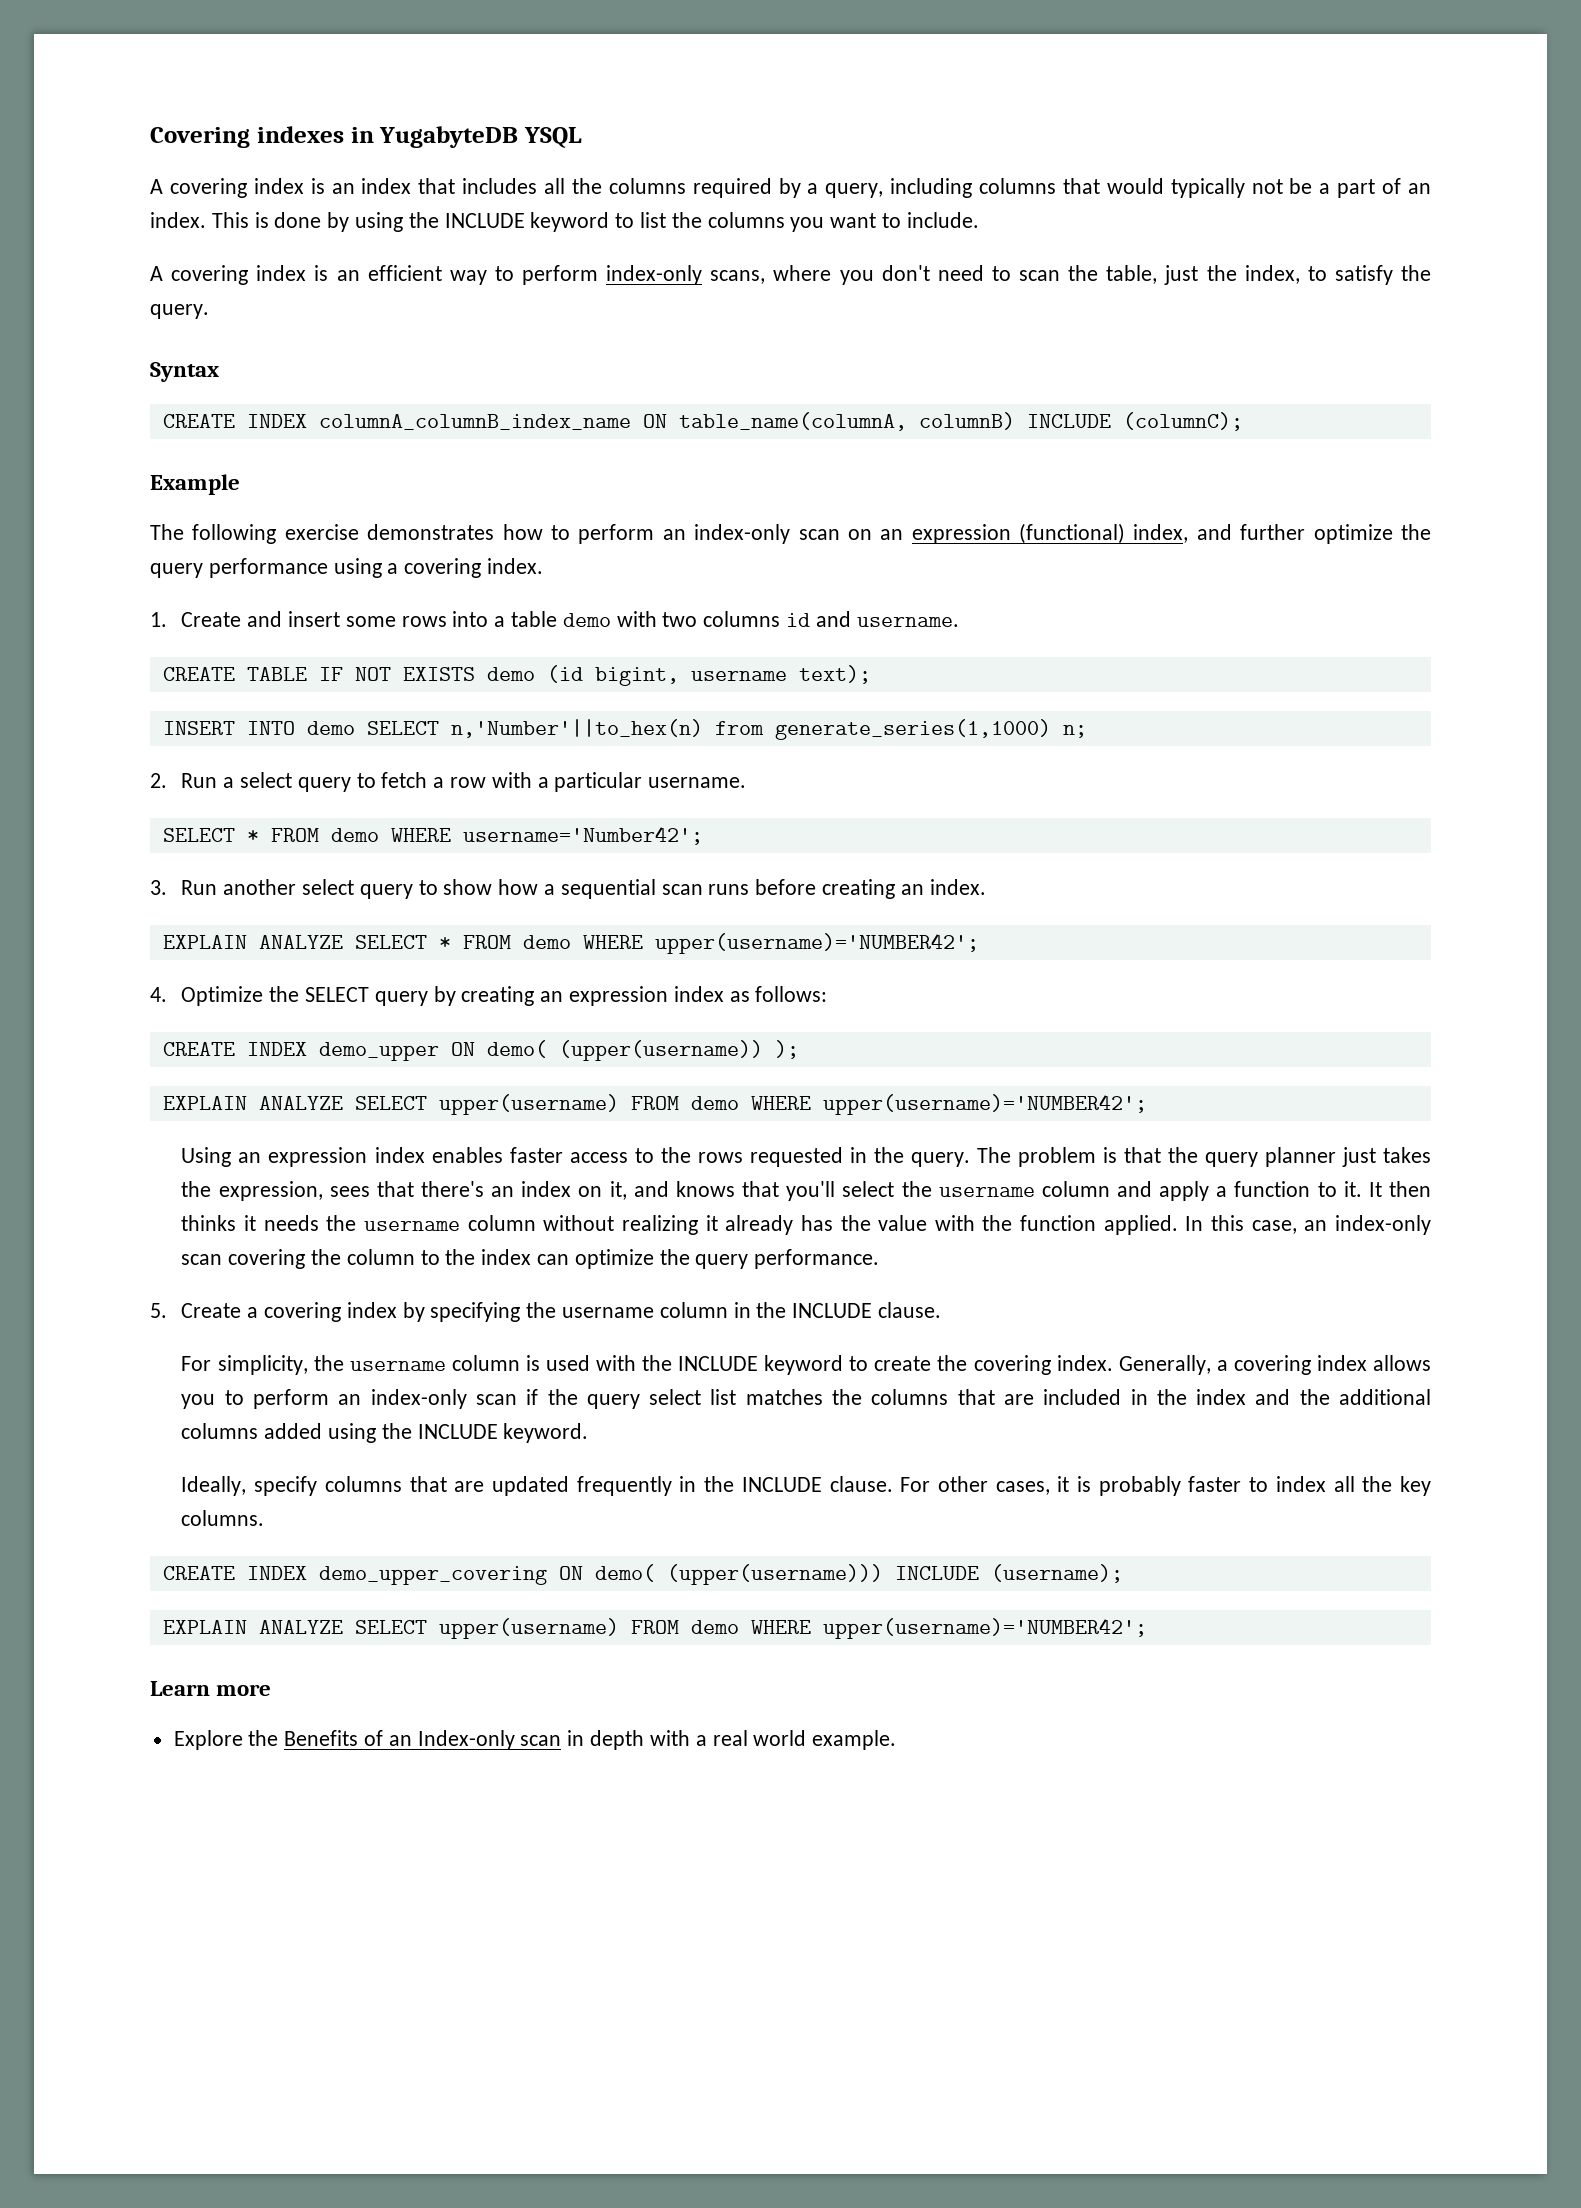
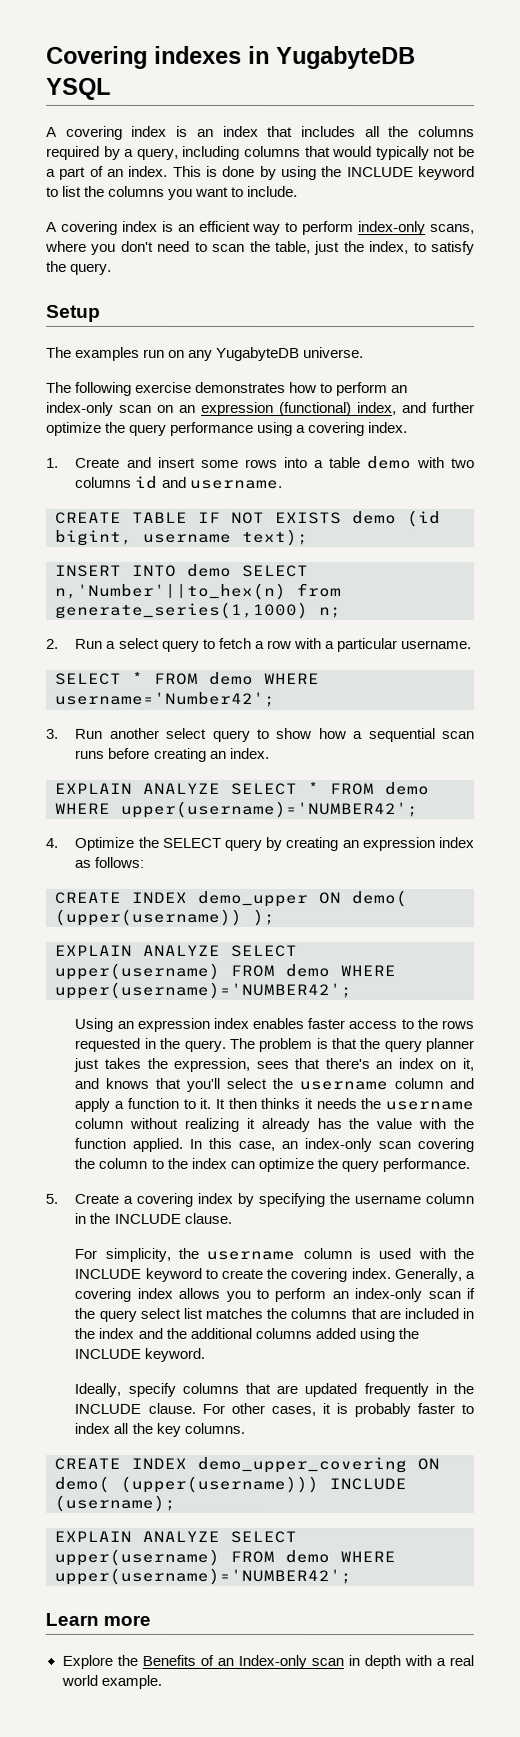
- Syntax
- CREATE INDEX columnA_columnB_index_name ON table_name(columnA, columnB) INCLUDE (columnC);
- Example
+ Setup
+ The examples run on any YugabyteDB universe.

